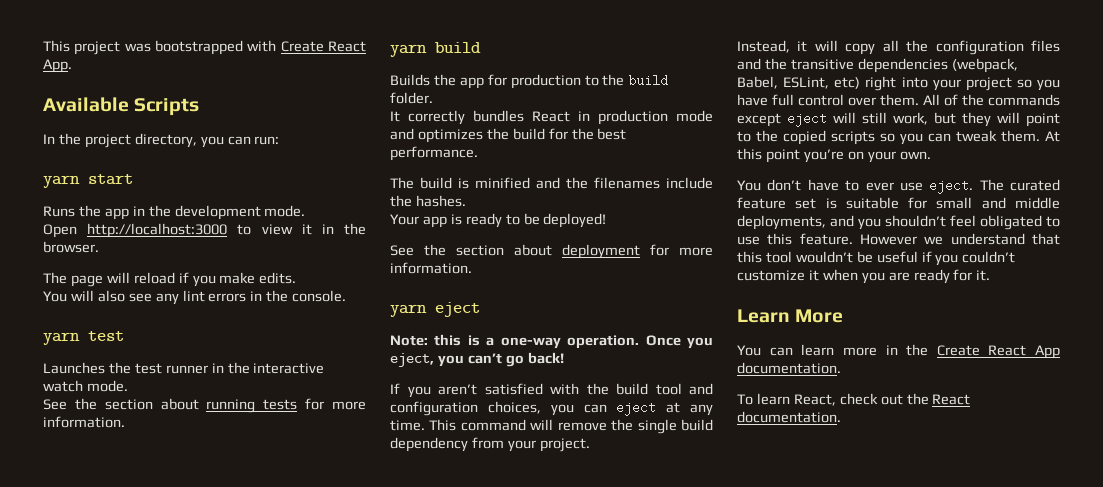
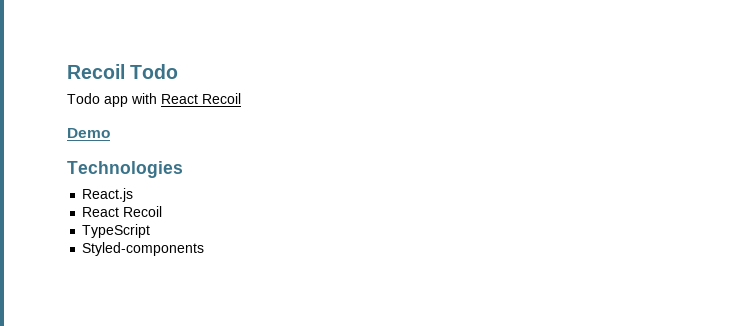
- This project was bootstrapped with Create React App.
- Available Scripts
- In the project directory, you can run:
- yarn start
- Runs the app in the development mode.
- Open http://localhost:3000 to view it in the browser.
- The page will reload if you make edits.
- You will also see any lint errors in the console.
- yarn test
- Launches the test runner in the interactive watch mode.
- See the section about running tests for more information.
- yarn build
- Builds the app for production to the build folder.
- It correctly bundles React in production mode and optimizes the build for the best performance.
- The build is minified and the filenames include the hashes.
- Your app is ready to be deployed!
- See the section about deployment for more information.
- yarn eject
- Note: this is a one-way operation. Once you eject, you can’t go back!
- If you aren’t satisfied with the build tool and configuration choices, you can eject at any time. This command will remove the single build dependency from your project.
- Instead, it will copy all the configuration files and the transitive dependencies (webpack, Babel, ESLint, etc) right into your project so you have full control over them. All of the commands except eject will still work, but they will point to the copied scripts so you can tweak them. At this point you’re on your own.
- You don’t have to ever use eject. The curated feature set is suitable for small and middle deployments, and you shouldn’t feel obligated to use this feature. However we understand that this tool wouldn’t be useful if you couldn’t customize it when you are ready for it.
- Learn More
- You can learn more in the Create React App documentation.
- To learn React, check out the React documentation.
+ Recoil Todo
+ Todo app with React Recoil
+ Demo
+ Technologies
+ React.js
+ React Recoil
+ TypeScript
+ Styled-components

